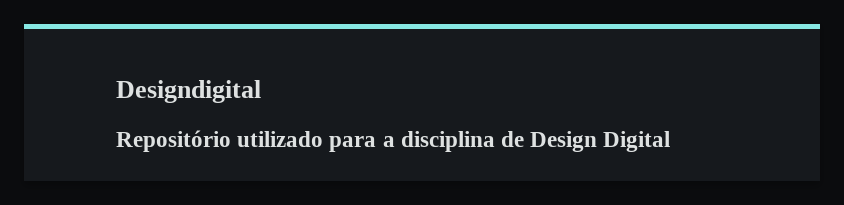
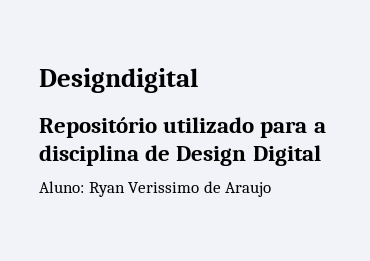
+ Aluno: Ryan Verissimo de Araujo

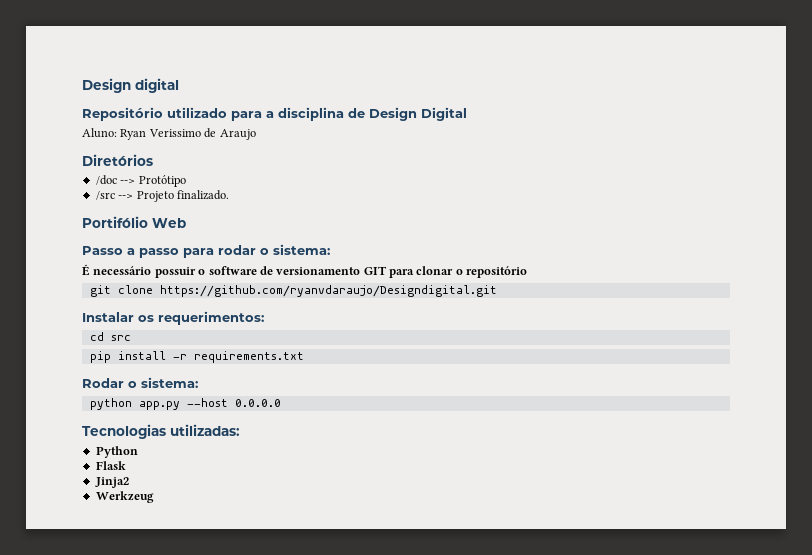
- Designdigital
+ Design digital
+ Diretórios
+ /doc --> Protótipo
+ /src --> Projeto finalizado.
+ Portifólio Web
+ Passo a passo para rodar o sistema:
+ É necessário possuir o software de versionamento GIT para clonar o repositório
+ git clone https://github.com/ryanvdaraujo/Designdigital.git
+ Instalar os requerimentos:
+ cd src
+ pip install -r requirements.txt
+ Rodar o sistema:
+ python app.py --host 0.0.0.0
+ Tecnologias utilizadas:
+ Python
+ Flask
+ Jinja2
+ Werkzeug

